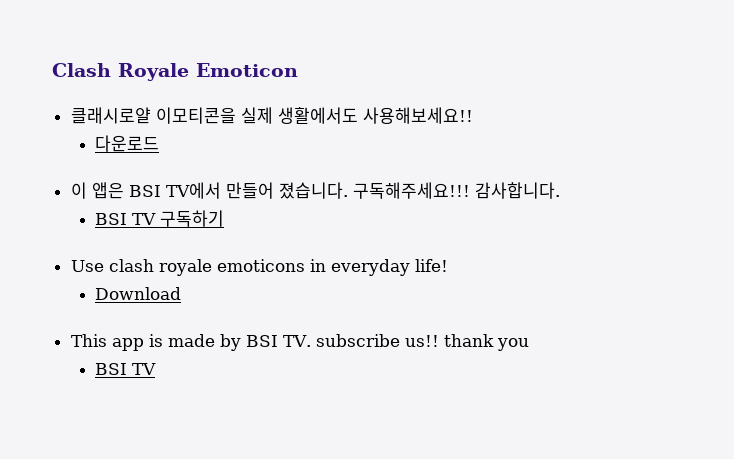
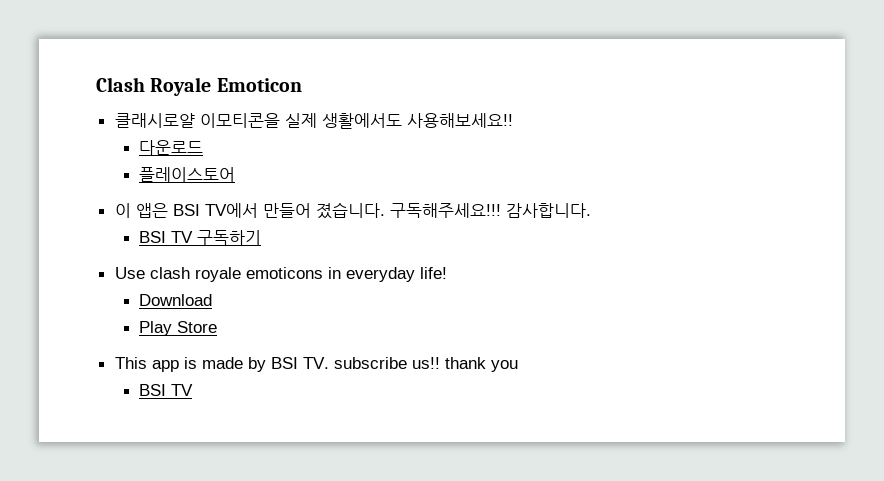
+ 플레이스토어
+ Play Store

